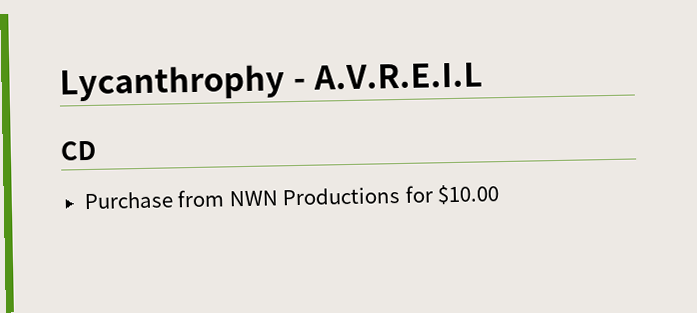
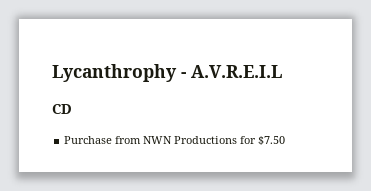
- Purchase from NWN Productions for $10.00
+ Purchase from NWN Productions for $7.50

